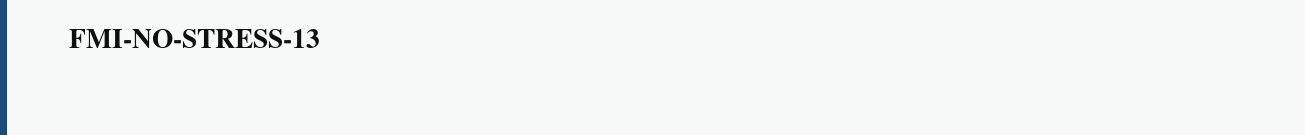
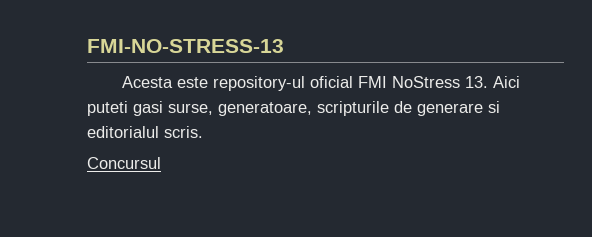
+ Acesta este repository-ul oficial FMI NoStress 13. Aici puteti gasi surse, generatoare, scripturile de generare si editorialul scris.
+ Concursul

